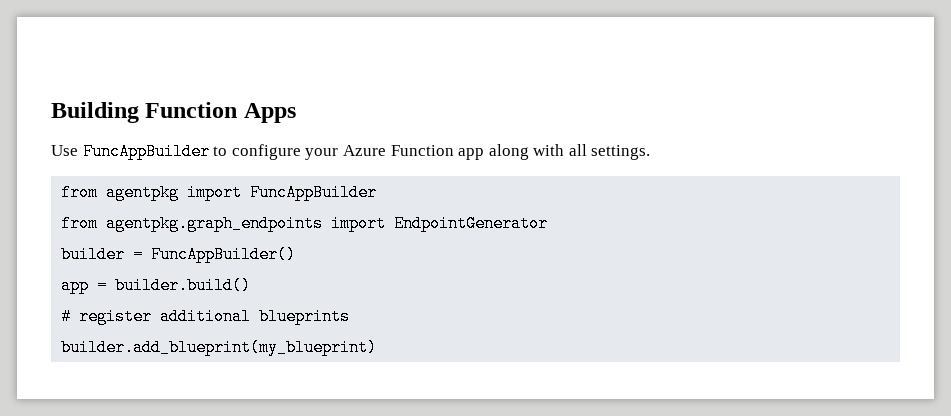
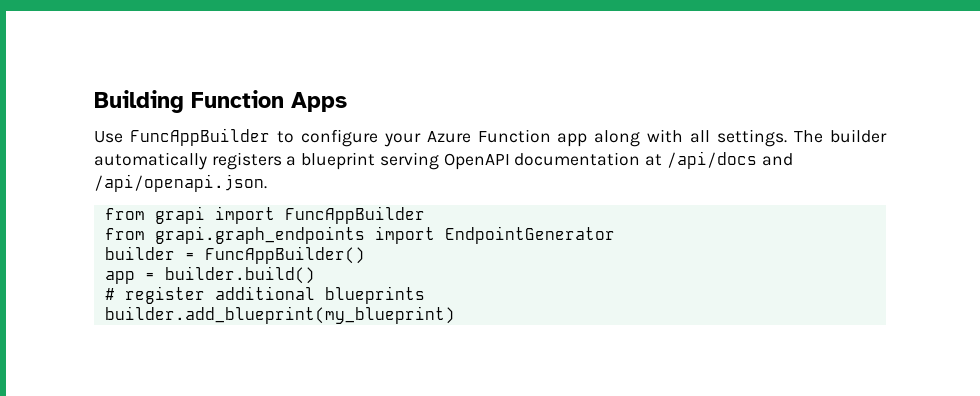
- Use FuncAppBuilder to configure your Azure Function app along with all settings.
- from agentpkg import FuncAppBuilder
+ Use FuncAppBuilder to configure your Azure Function app along with all settings. The builder automatically registers a blueprint serving OpenAPI documentation at /api/docs and /api/openapi.json.
+ from grapi import FuncAppBuilder
- from agentpkg.graph_endpoints import EndpointGenerator
+ from grapi.graph_endpoints import EndpointGenerator

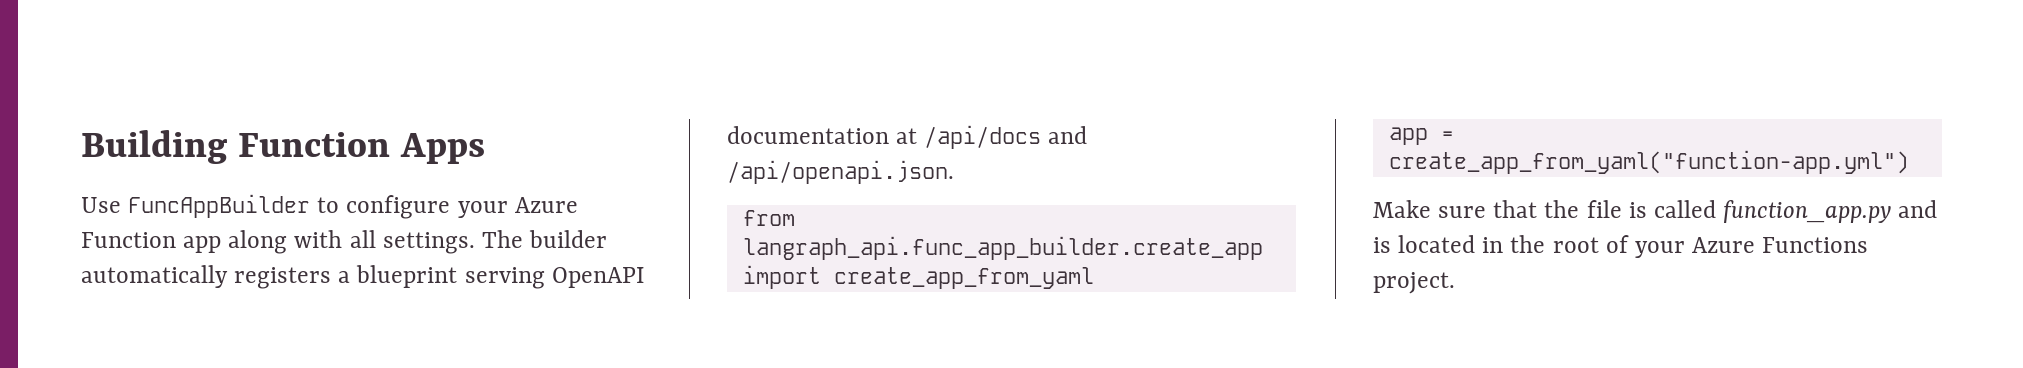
- from grapi import FuncAppBuilder
- from grapi.graph_endpoints import EndpointGenerator
- builder = FuncAppBuilder()
- app = builder.build()
- # register additional blueprints
- builder.add_blueprint(my_blueprint)
+ from langraph_api.func_app_builder.create_app import create_app_from_yaml
+ app = create_app_from_yaml("function-app.yml")
+ Make sure that the file is called function_app.py and is located in the root of your Azure Functions project.

